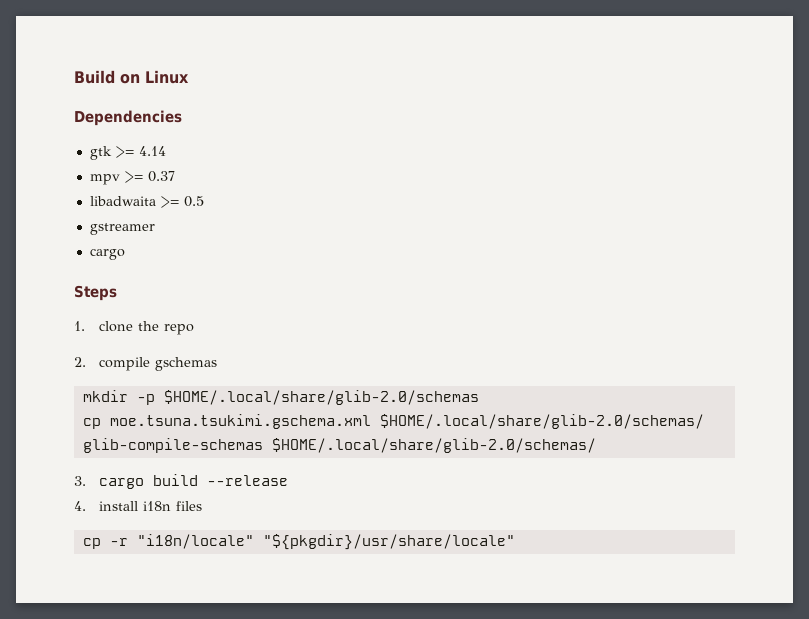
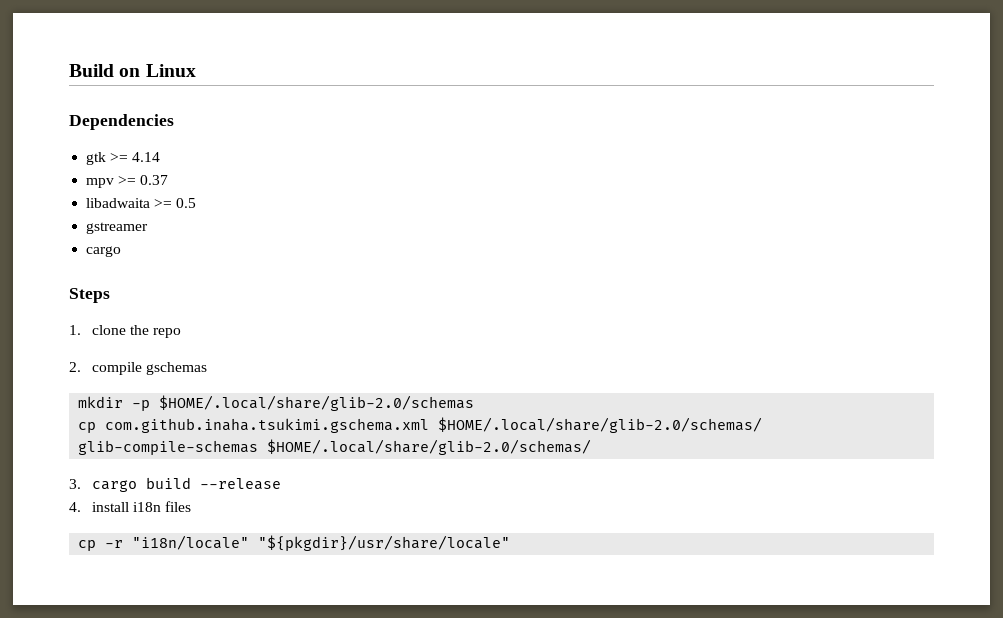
- cp moe.tsuna.tsukimi.gschema.xml $HOME/.local/share/glib-2.0/schemas/
+ cp com.github.inaha.tsukimi.gschema.xml $HOME/.local/share/glib-2.0/schemas/

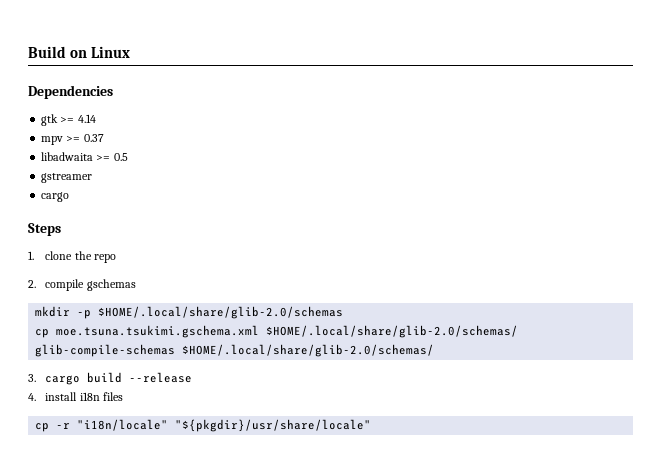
- cp com.github.inaha.tsukimi.gschema.xml $HOME/.local/share/glib-2.0/schemas/
+ cp moe.tsuna.tsukimi.gschema.xml $HOME/.local/share/glib-2.0/schemas/

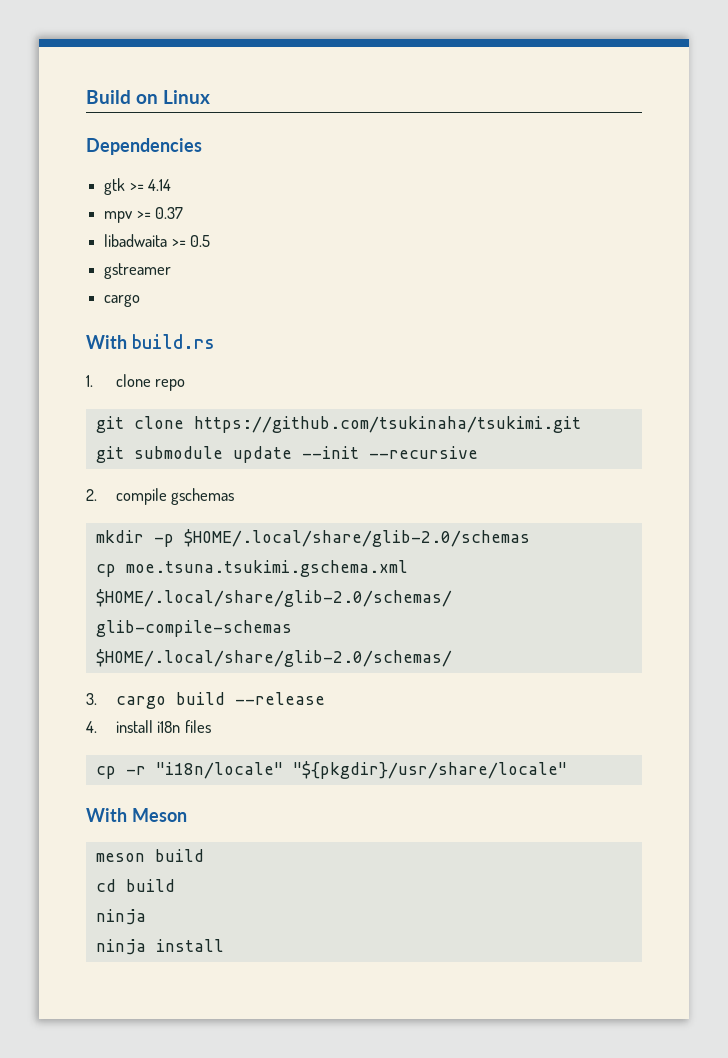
- Steps
+ With build.rs
- 1. clone the repo
+ 1. clone repo
+ git clone https://github.com/tsukinaha/tsukimi.git
+ git submodule update --init --recursive
+ With Meson
+ meson build
+ cd build
+ ninja
+ ninja install

